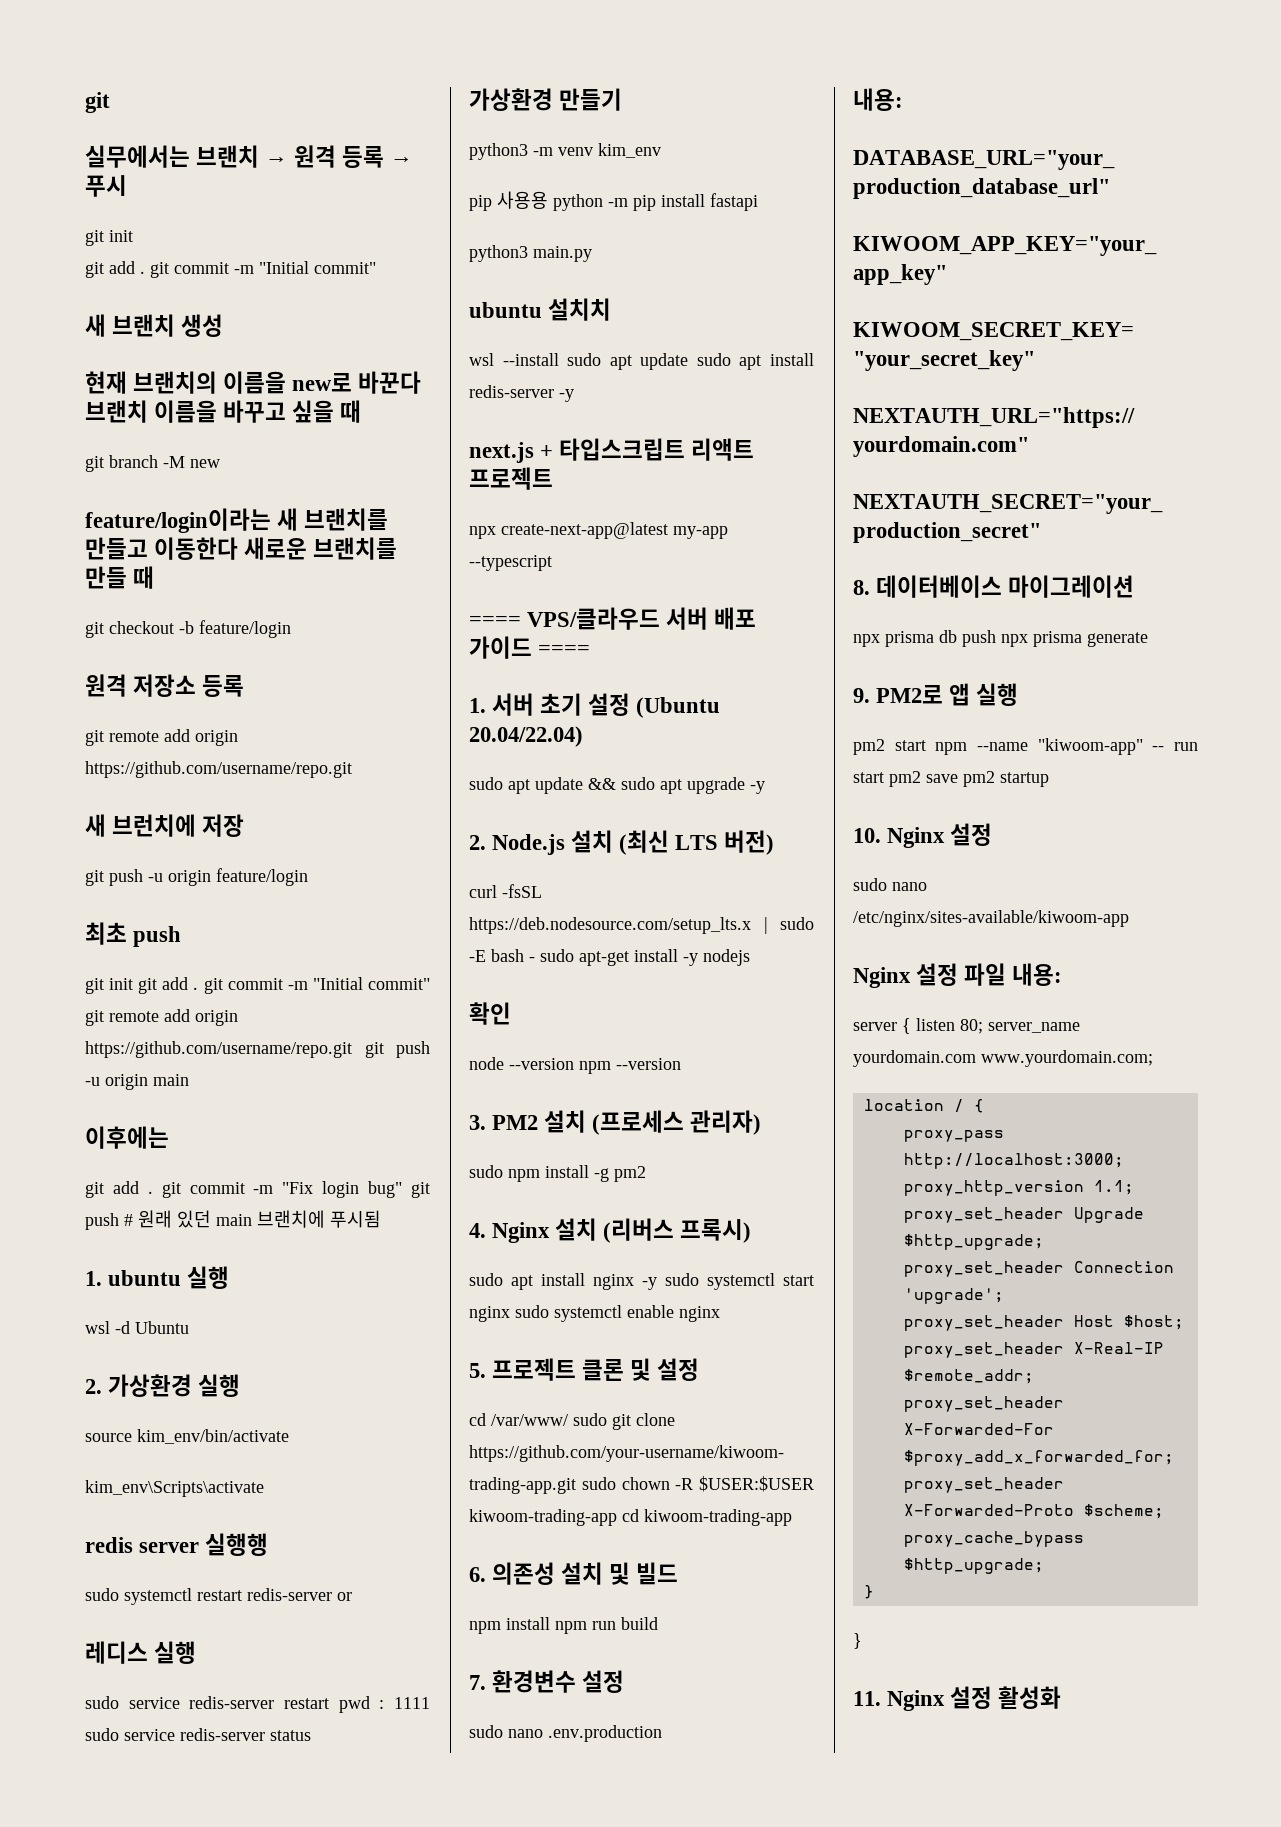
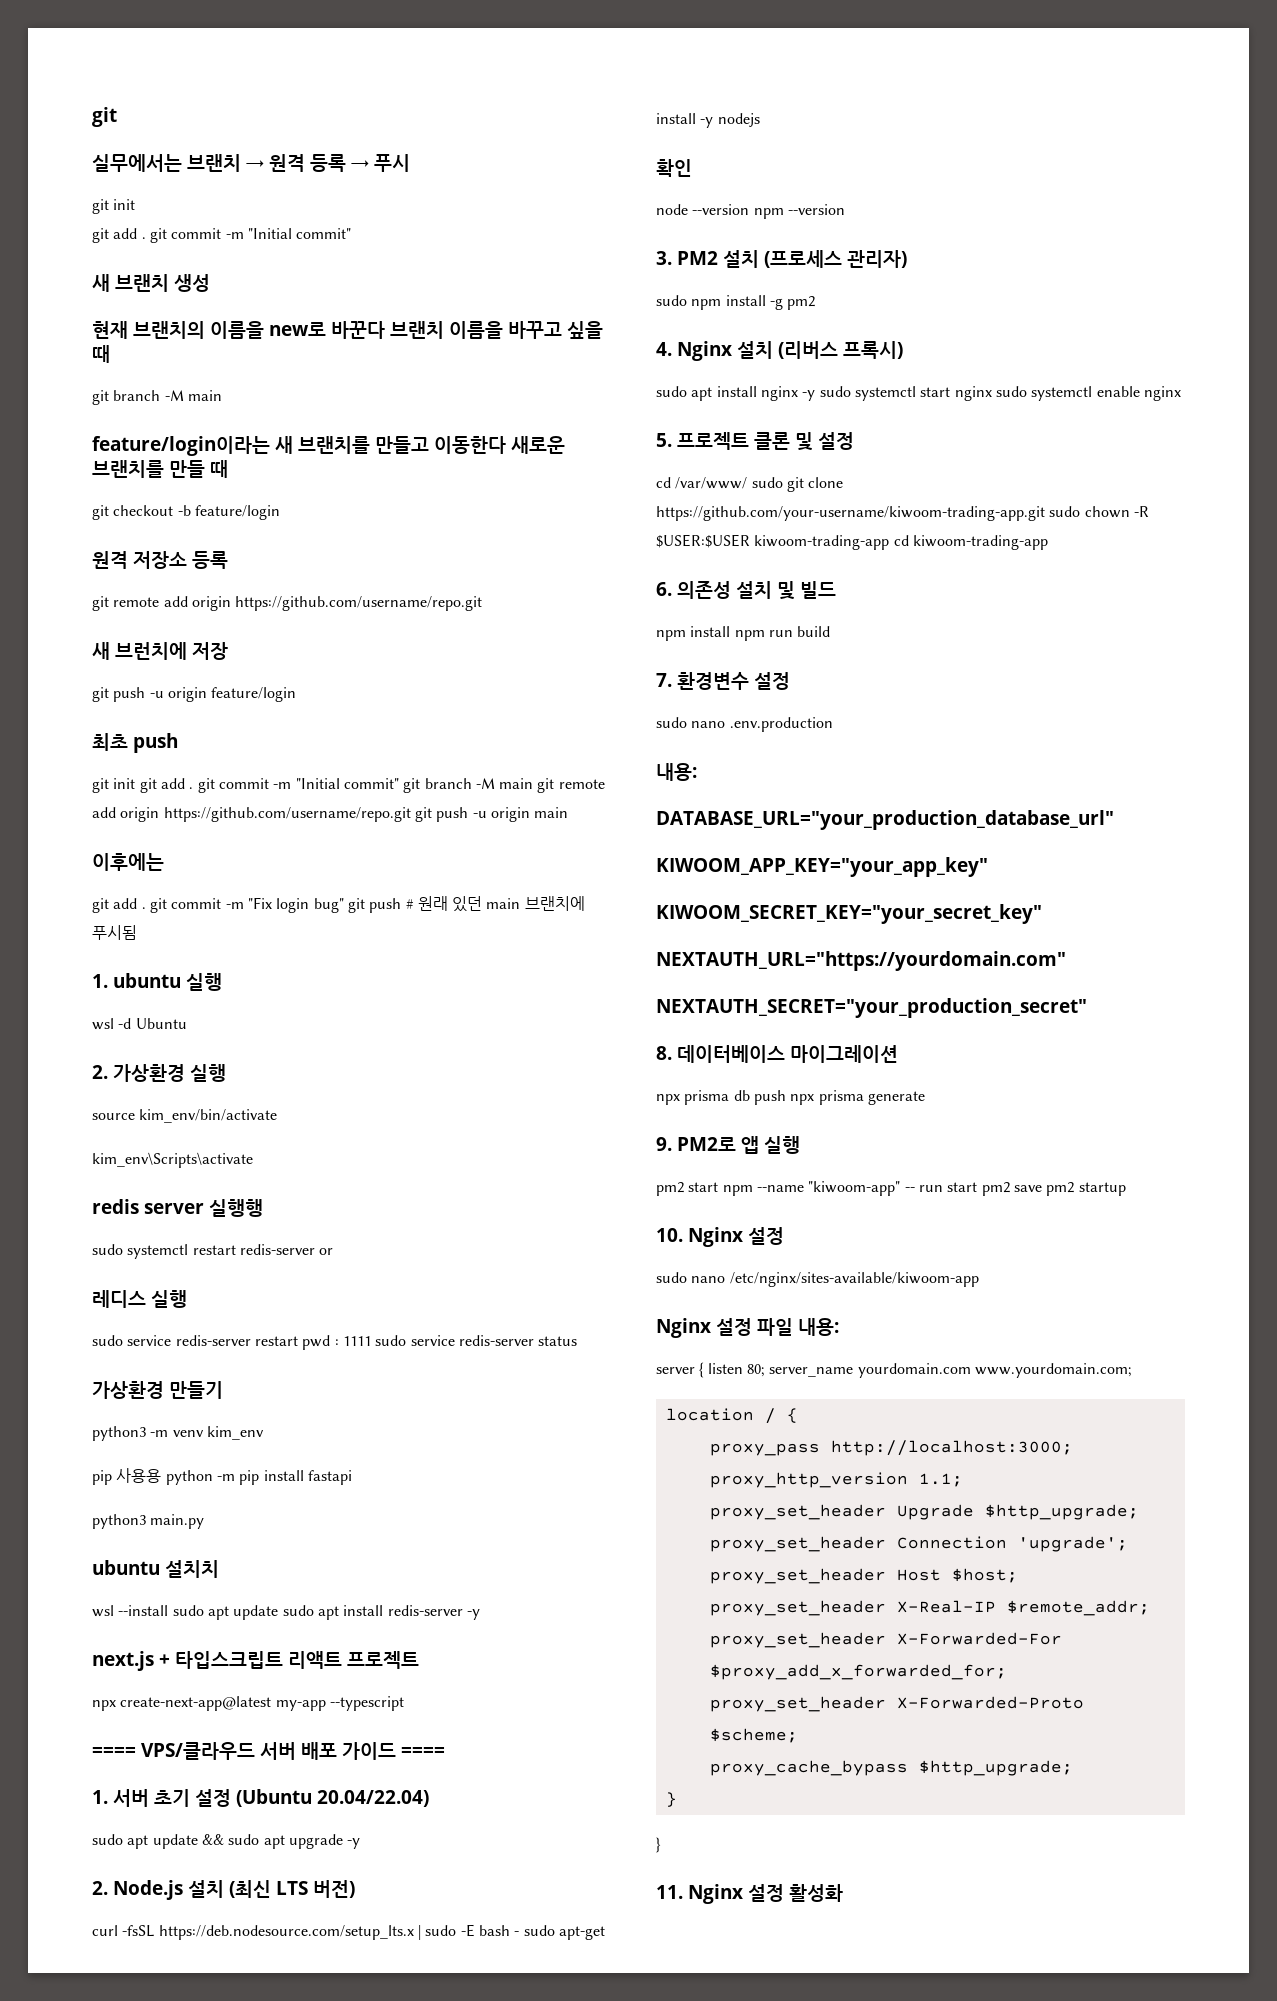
  현재 브랜치의 이름을 new로 바꾼다 브랜치 이름을 바꾸고 싶을 때
- git branch -M new
+ git branch -M main
- git init git add . git commit -m "Initial commit" git remote add origin https://github.com/username/repo.git git push -u origin main
+ git init git add . git commit -m "Initial commit" git branch -M main git remote add origin https://github.com/username/repo.git git push -u origin main

